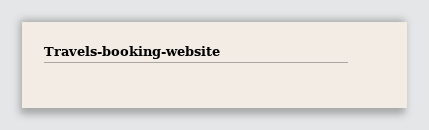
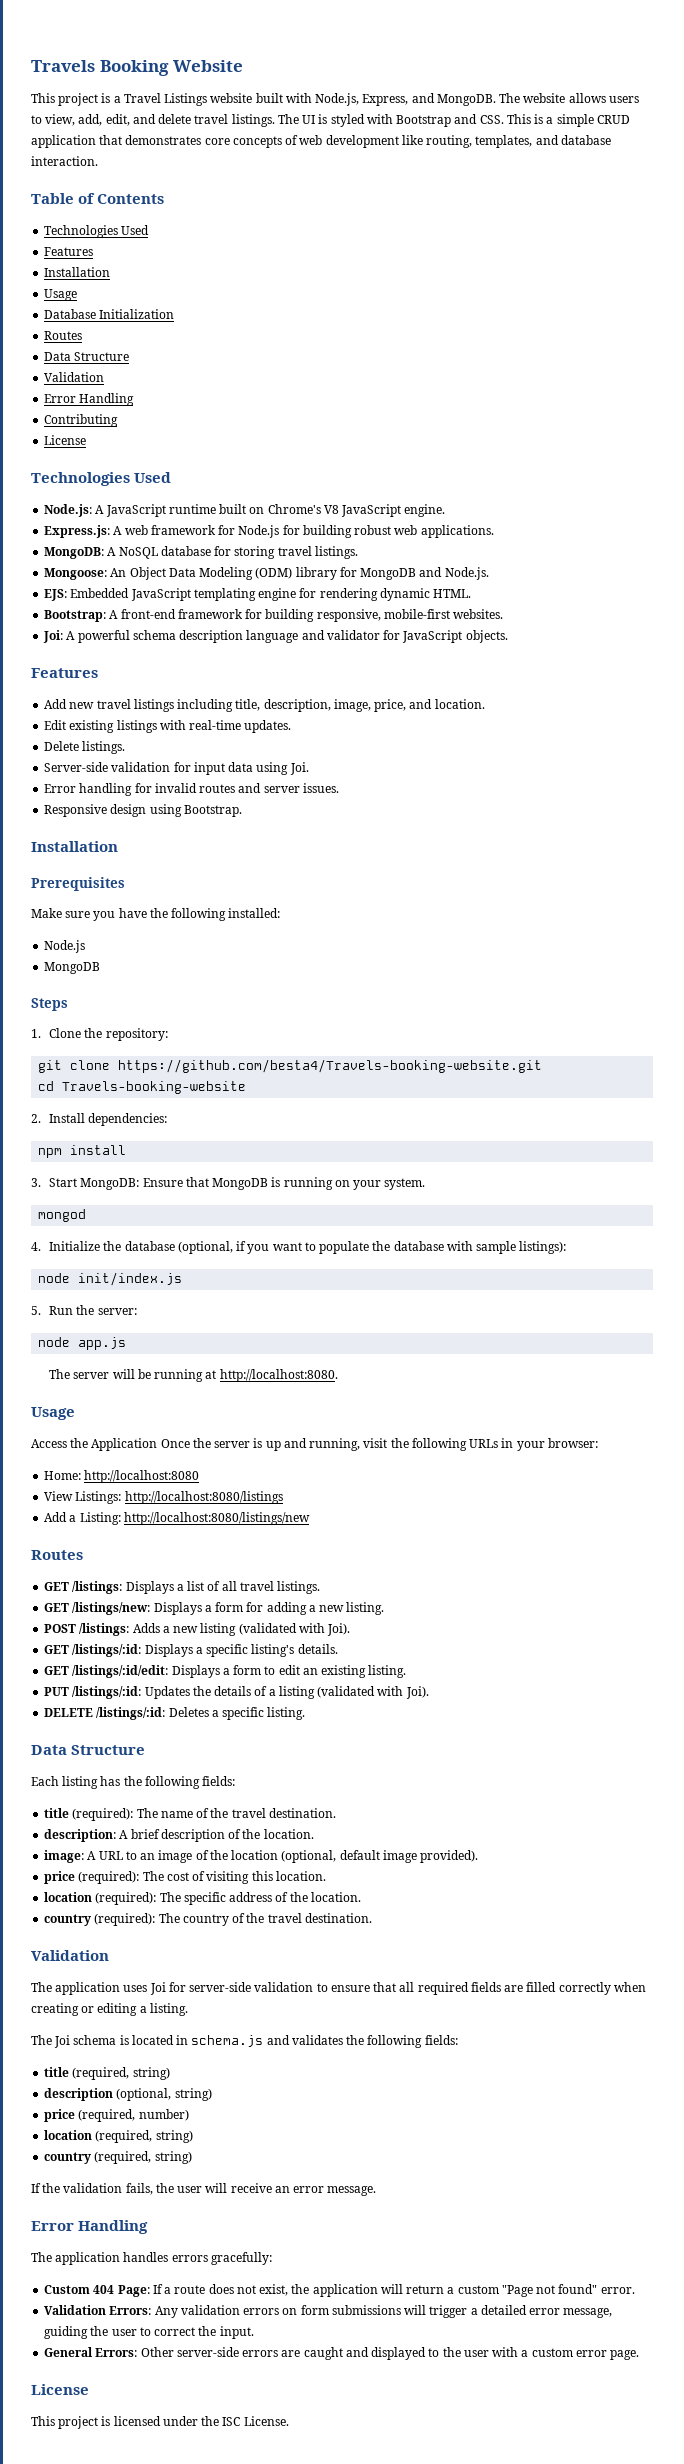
- Travels-booking-website
+ Travels Booking Website
+ This project is a Travel Listings website built with Node.js, Express, and MongoDB. The website allows users to view, add, edit, and delete travel listings. The UI is styled with Bootstrap and CSS. This is a simple CRUD application that demonstrates core concepts of web development like routing, templates, and database interaction.
+ Table of Contents
+ Technologies Used
+ Features
+ Installation
+ Usage
+ Database Initialization
+ Routes
+ Data Structure
+ Validation
+ Error Handling
+ Contributing
+ License
+ Technologies Used
+ Node.js: A JavaScript runtime built on Chrome's V8 JavaScript engine.
+ Express.js: A web framework for Node.js for building robust web applications.
+ MongoDB: A NoSQL database for storing travel listings.
+ Mongoose: An Object Data Modeling (ODM) library for MongoDB and Node.js.
+ EJS: Embedded JavaScript templating engine for rendering dynamic HTML.
+ Bootstrap: A front-end framework for building responsive, mobile-first websites.
+ Joi: A powerful schema description language and validator for JavaScript objects.
+ Features
+ Add new travel listings including title, description, image, price, and location.
+ Edit existing listings with real-time updates.
+ Delete listings.
+ Server-side validation for input data using Joi.
+ Error handling for invalid routes and server issues.
+ Responsive design using Bootstrap.
+ Installation
+ Prerequisites
+ Make sure you have the following installed:
+ Node.js
+ MongoDB
+ Steps
+ 1. Clone the repository:
+ git clone https://github.com/besta4/Travels-booking-website.git
+ cd Travels-booking-website
+ 2. Install dependencies:
+ npm install
+ 3. Start MongoDB: Ensure that MongoDB is running on your system.
+ mongod
+ 4. Initialize the database (optional, if you want to populate the database with sample listings):
+ node init/index.js
+ 5. Run the server:
+ node app.js
+ The server will be running at http://localhost:8080.
+ Usage
+ Access the Application Once the server is up and running, visit the following URLs in your browser:
+ Home: http://localhost:8080
+ View Listings: http://localhost:8080/listings
+ Add a Listing: http://localhost:8080/listings/new
+ Routes
+ GET /listings: Displays a list of all travel listings.
+ GET /listings/new: Displays a form for adding a new listing.
+ POST /listings: Adds a new listing (validated with Joi).
+ GET /listings/:id: Displays a specific listing's details.
+ GET /listings/:id/edit: Displays a form to edit an existing listing.
+ PUT /listings/:id: Updates the details of a listing (validated with Joi).
+ DELETE /listings/:id: Deletes a specific listing.
+ Data Structure
+ Each listing has the following fields:
+ title (required): The name of the travel destination.
+ description: A brief description of the location.
+ image: A URL to an image of the location (optional, default image provided).
+ price (required): The cost of visiting this location.
+ location (required): The specific address of the location.
+ country (required): The country of the travel destination.
+ Validation
+ The application uses Joi for server-side validation to ensure that all required fields are filled correctly when creating or editing a listing.
+ The Joi schema is located in schema.js and validates the following fields:
+ title (required, string)
+ description (optional, string)
+ price (required, number)
+ location (required, string)
+ country (required, string)
+ If the validation fails, the user will receive an error message.
+ Error Handling
+ The application handles errors gracefully:
+ Custom 404 Page: If a route does not exist, the application will return a custom "Page not found" error.
+ Validation Errors: Any validation errors on form submissions will trigger a detailed error message, guiding the user to correct the input.
+ General Errors: Other server-side errors are caught and displayed to the user with a custom error page.
+ License
+ This project is licensed under the ISC License.

